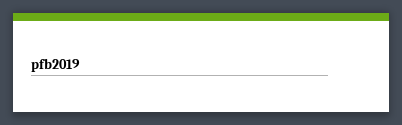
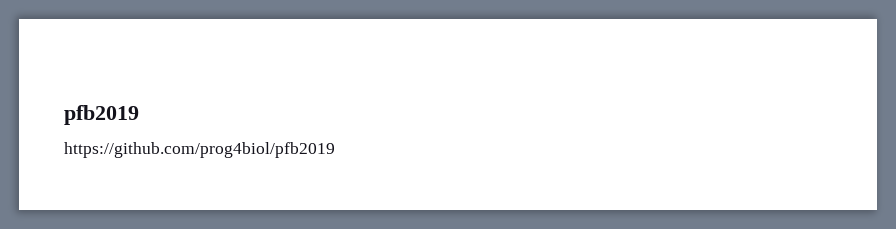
+ https://github.com/prog4biol/pfb2019

